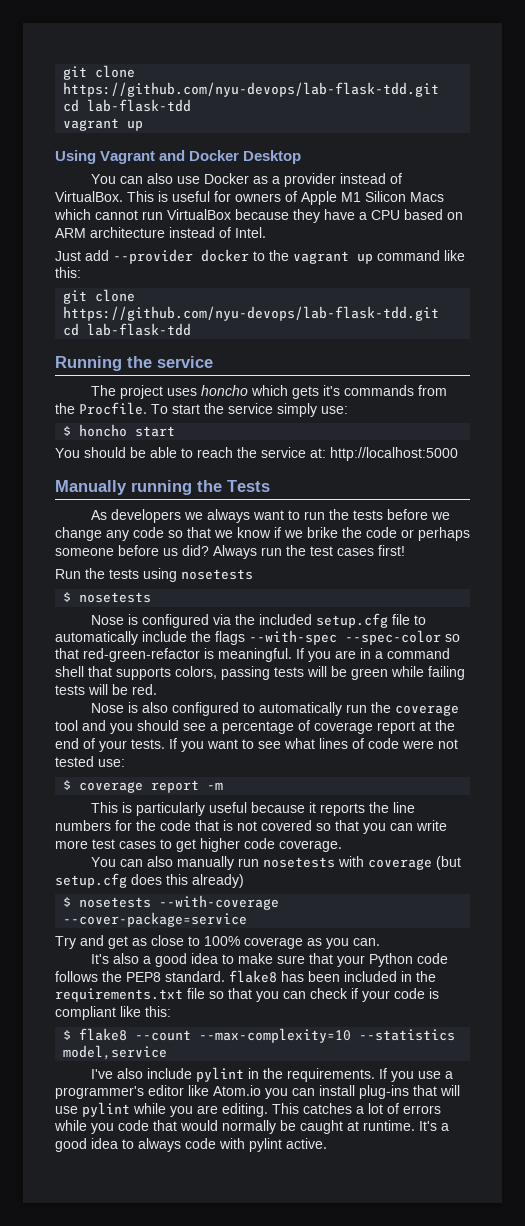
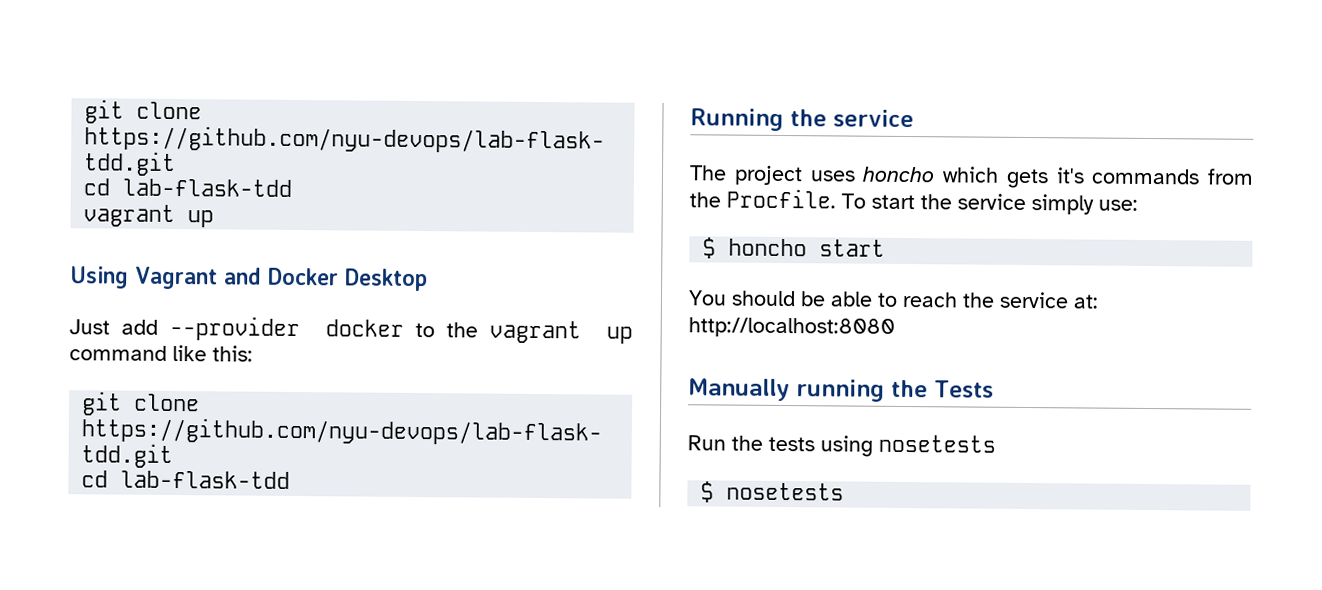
- You can also use Docker as a provider instead of VirtualBox. This is useful for owners of Apple M1 Silicon Macs which cannot run VirtualBox because they have a CPU based on ARM architecture instead of Intel.
- You should be able to reach the service at: http://localhost:5000
+ You should be able to reach the service at: http://localhost:8080
- As developers we always want to run the tests before we change any code so that we know if we brike the code or perhaps someone before us did? Always run the test cases first!
- Nose is configured via the included setup.cfg file to automatically include the flags --with-spec --spec-color so that red-green-refactor is meaningful. If you are in a command shell that supports colors, passing tests will be green while failing tests will be red.
- Nose is also configured to automatically run the coverage tool and you should see a percentage of coverage report at the end of your tests. If you want to see what lines of code were not tested use:
- $ coverage report -m
- This is particularly useful because it reports the line numbers for the code that is not covered so that you can write more test cases to get higher code coverage.
- You can also manually run nosetests with coverage (but setup.cfg does this already)
- $ nosetests --with-coverage --cover-package=service
- Try and get as close to 100% coverage as you can.
- It's also a good idea to make sure that your Python code follows the PEP8 standard. flake8 has been included in the requirements.txt file so that you can check if your code is compliant like this:
- $ flake8 --count --max-complexity=10 --statistics model,service
- I've also include pylint in the requirements. If you use a programmer's editor like Atom.io you can install plug-ins that will use pylint while you are editing. This catches a lot of errors while you code that would normally be caught at runtime. It's a good idea to always code with pylint active.

